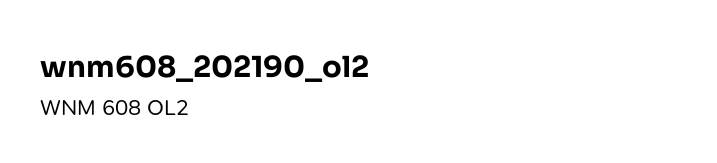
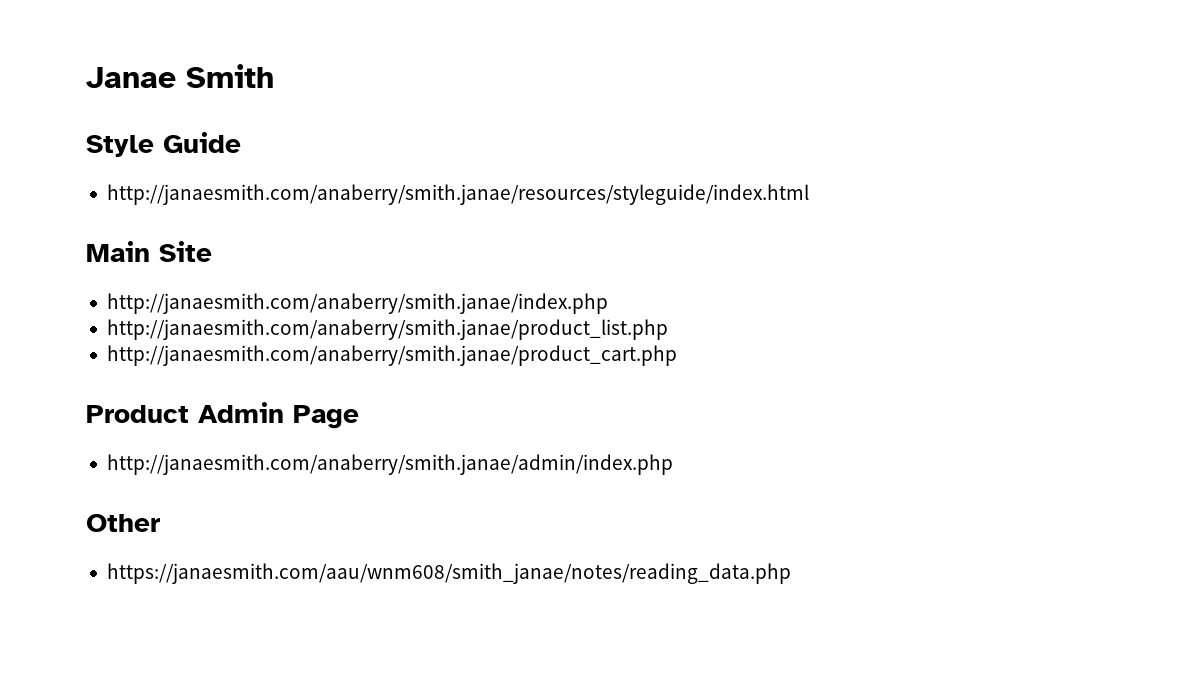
- wnm608_202190_ol2
- WNM 608 OL2
+ Janae Smith
+ Style Guide
+ http://janaesmith.com/anaberry/smith.janae/resources/styleguide/index.html
+ Main Site
+ http://janaesmith.com/anaberry/smith.janae/index.php
+ http://janaesmith.com/anaberry/smith.janae/product_list.php
+ http://janaesmith.com/anaberry/smith.janae/product_cart.php
+ Product Admin Page
+ http://janaesmith.com/anaberry/smith.janae/admin/index.php
+ Other
+ https://janaesmith.com/aau/wnm608/smith_janae/notes/reading_data.php

